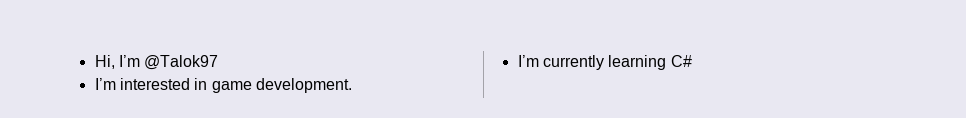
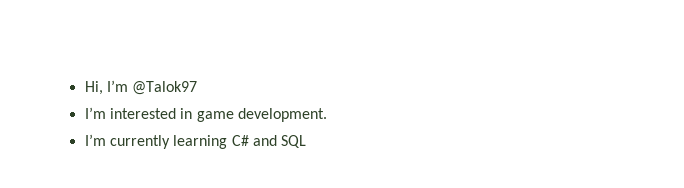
- I’m currently learning C#
+ I’m currently learning C# and SQL

